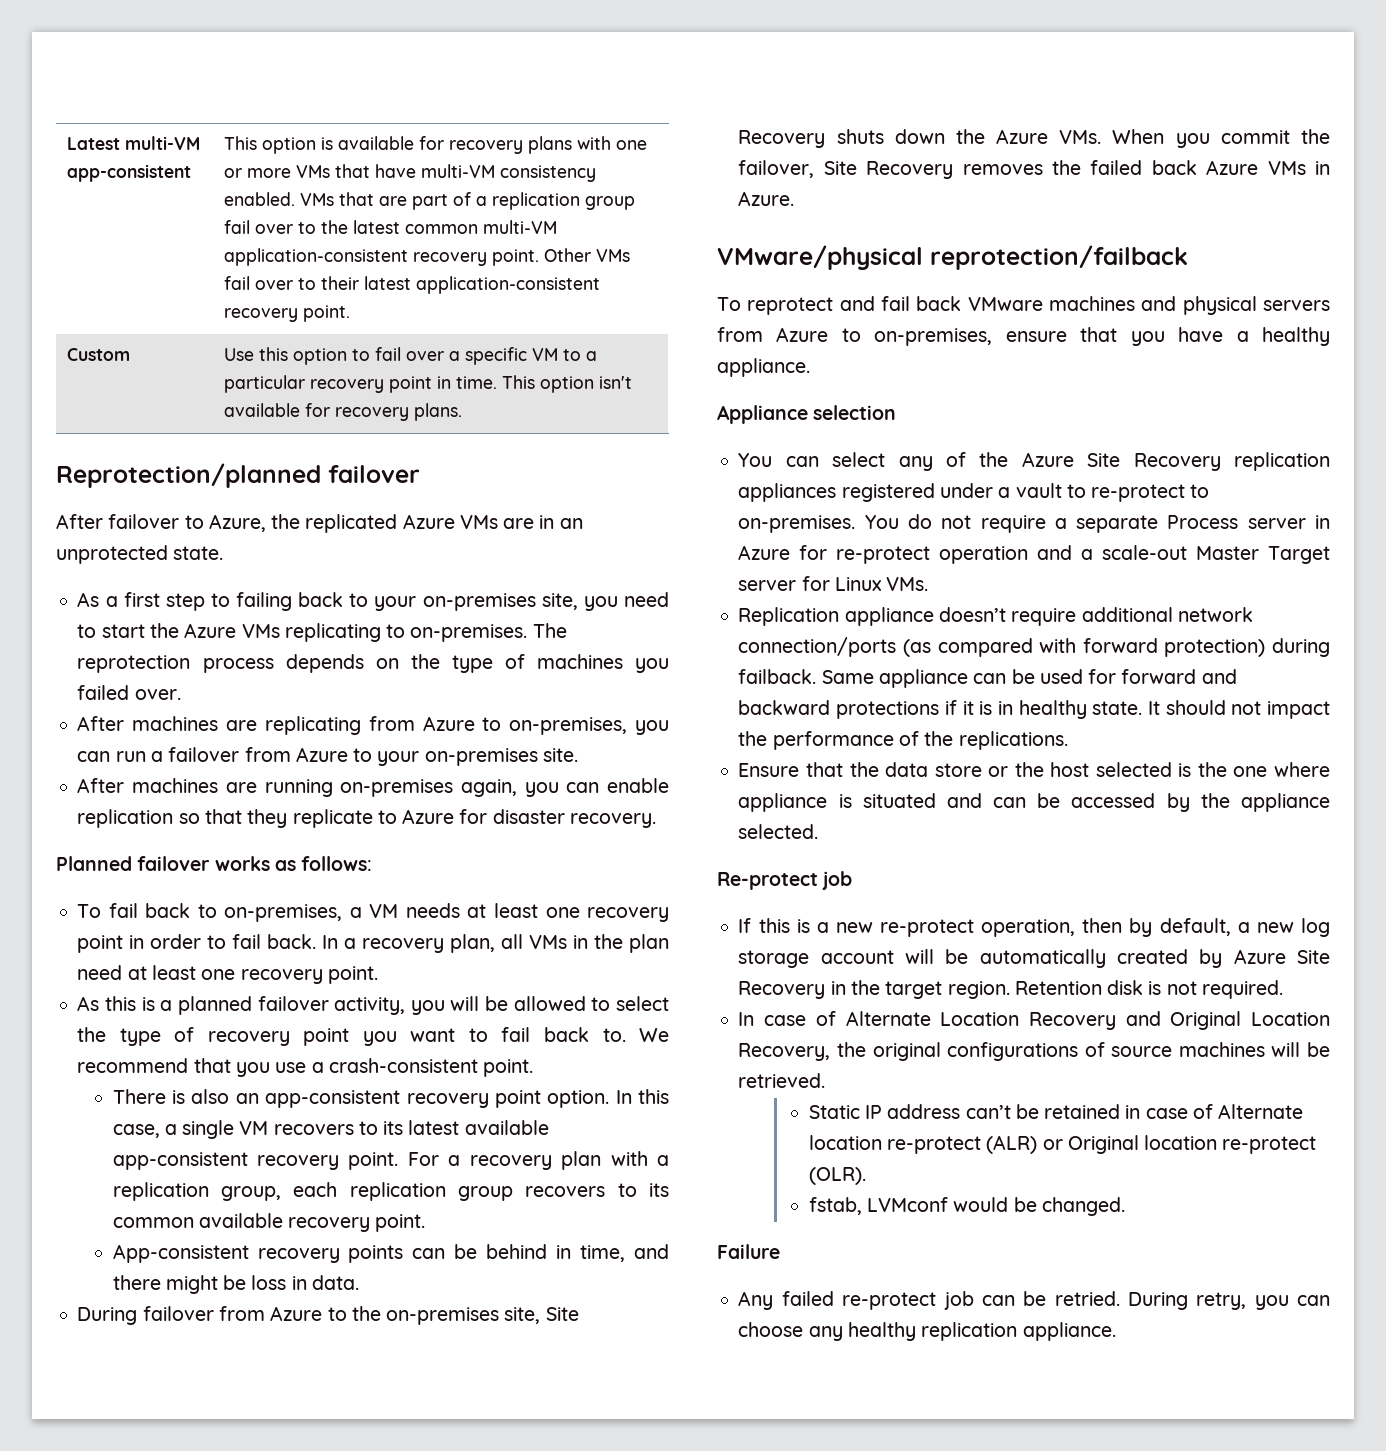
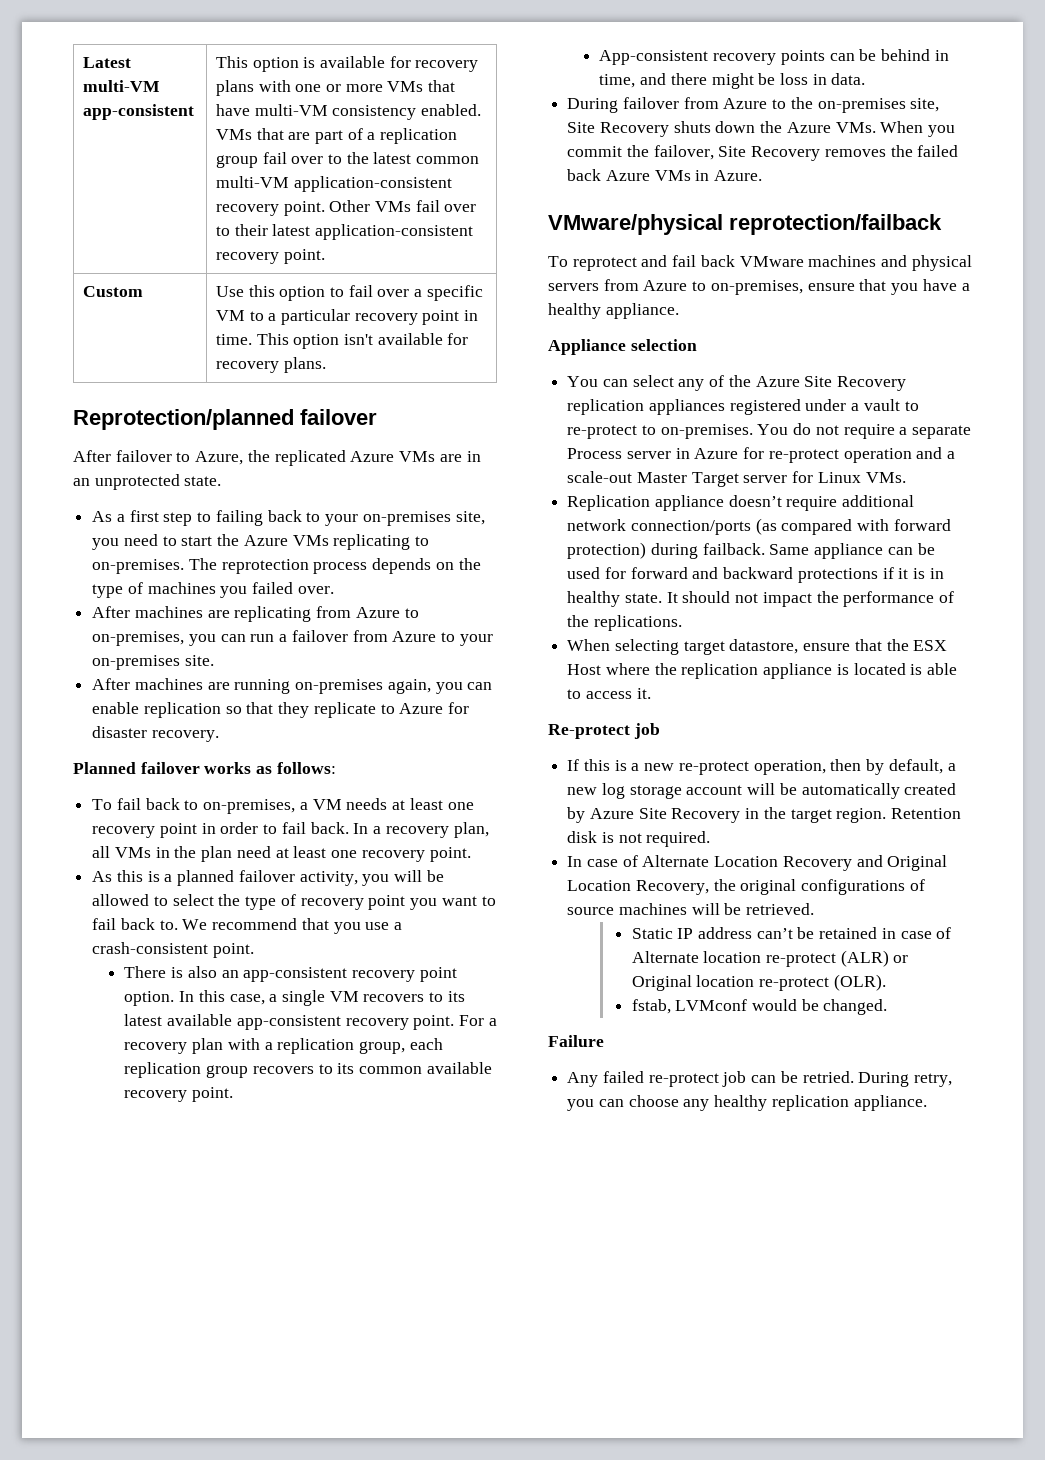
- Ensure that the data store or the host selected is the one where appliance is situated and can be accessed by the appliance selected.
+ When selecting target datastore, ensure that the ESX Host where the replication appliance is located is able to access it.

